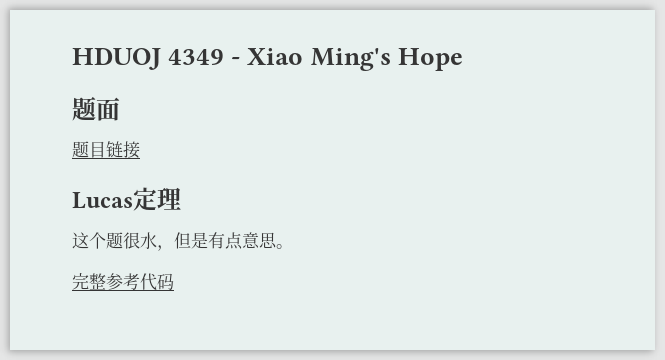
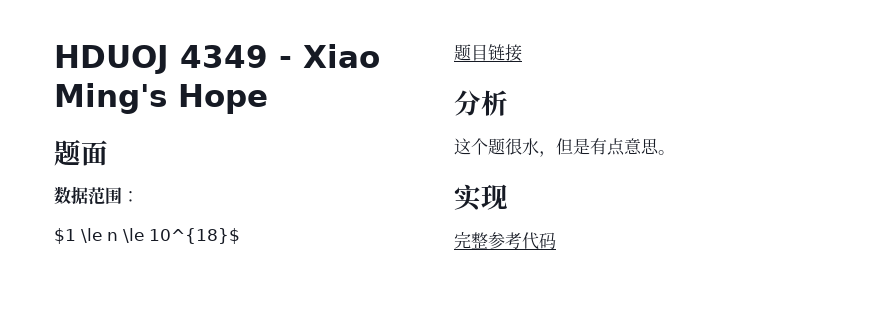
+ 数据范围：
+ $1 \le n \le 10^{18}$
- Lucas定理
+ 分析
+ 实现

